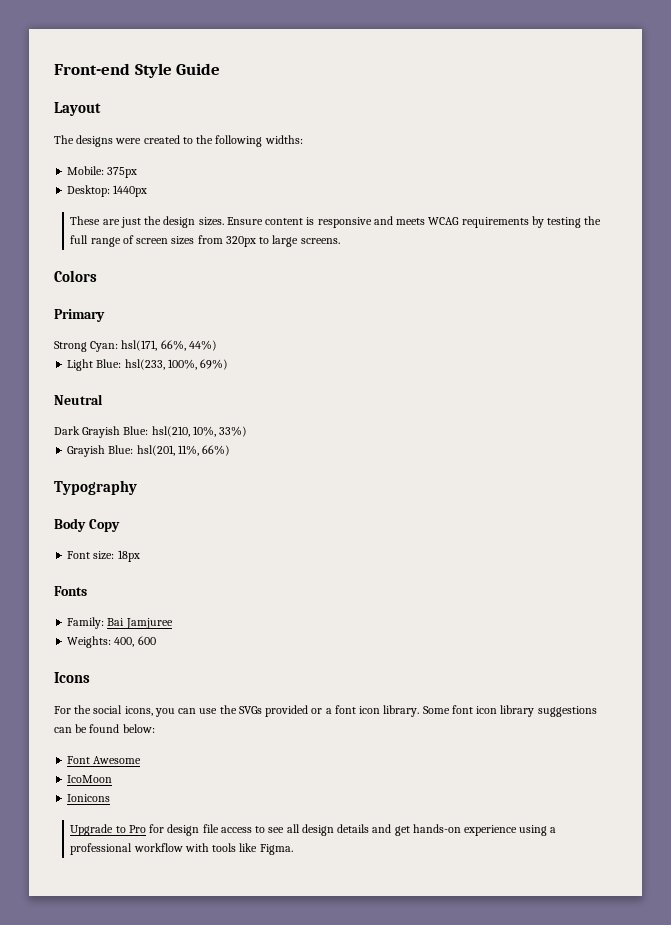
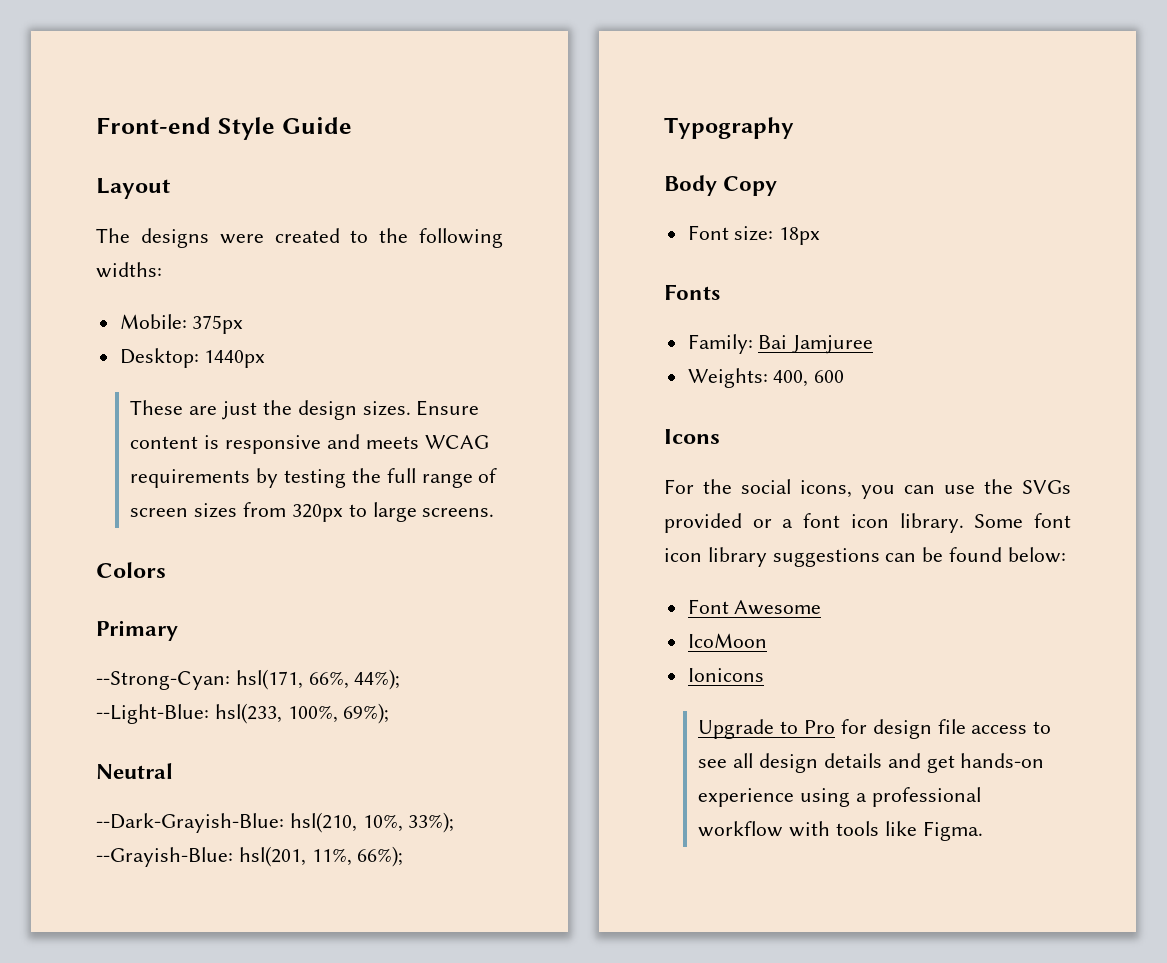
- Strong Cyan: hsl(171, 66%, 44%)
- Light Blue: hsl(233, 100%, 69%)
+ --Strong-Cyan: hsl(171, 66%, 44%); --Light-Blue: hsl(233, 100%, 69%);
- Dark Grayish Blue: hsl(210, 10%, 33%)
- Grayish Blue: hsl(201, 11%, 66%)
+ --Dark-Grayish-Blue: hsl(210, 10%, 33%); --Grayish-Blue: hsl(201, 11%, 66%);

